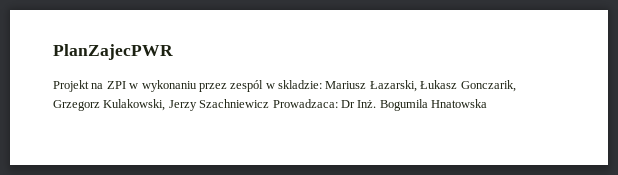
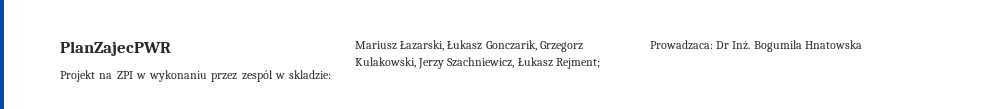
- Projekt na ZPI w wykonaniu przez zespól w skladzie: Mariusz Łazarski, Łukasz Gonczarik, Grzegorz Kulakowski, Jerzy Szachniewicz Prowadzaca: Dr Inż. Bogumila Hnatowska
+ Projekt na ZPI w wykonaniu przez zespól w skladzie: Mariusz Łazarski, Łukasz Gonczarik, Grzegorz Kulakowski, Jerzy Szachniewicz, Łukasz Rejment; Prowadzaca: Dr Inż. Bogumila Hnatowska

